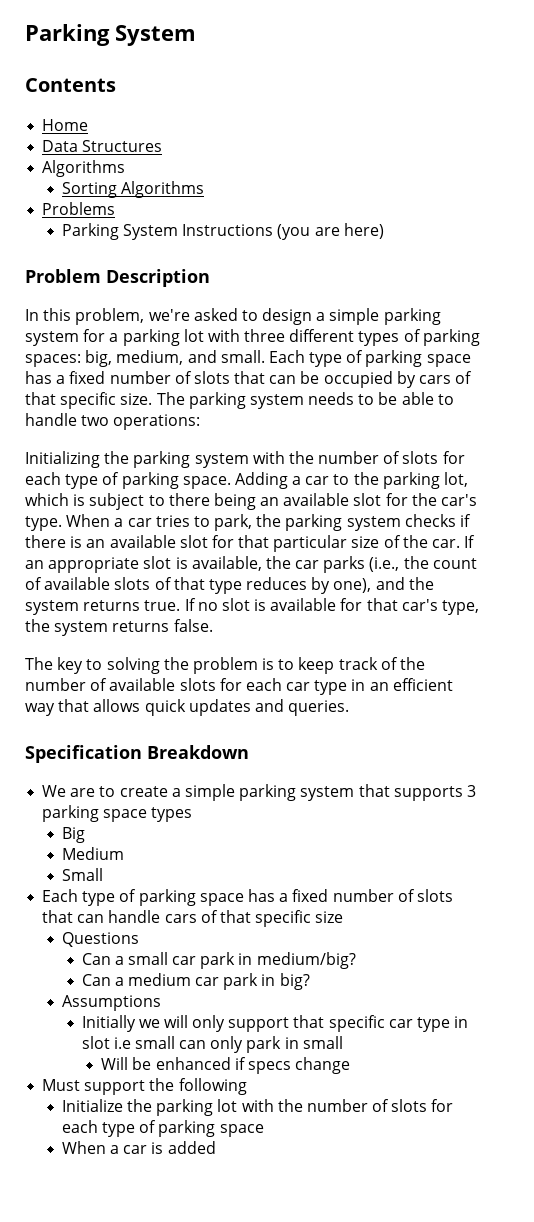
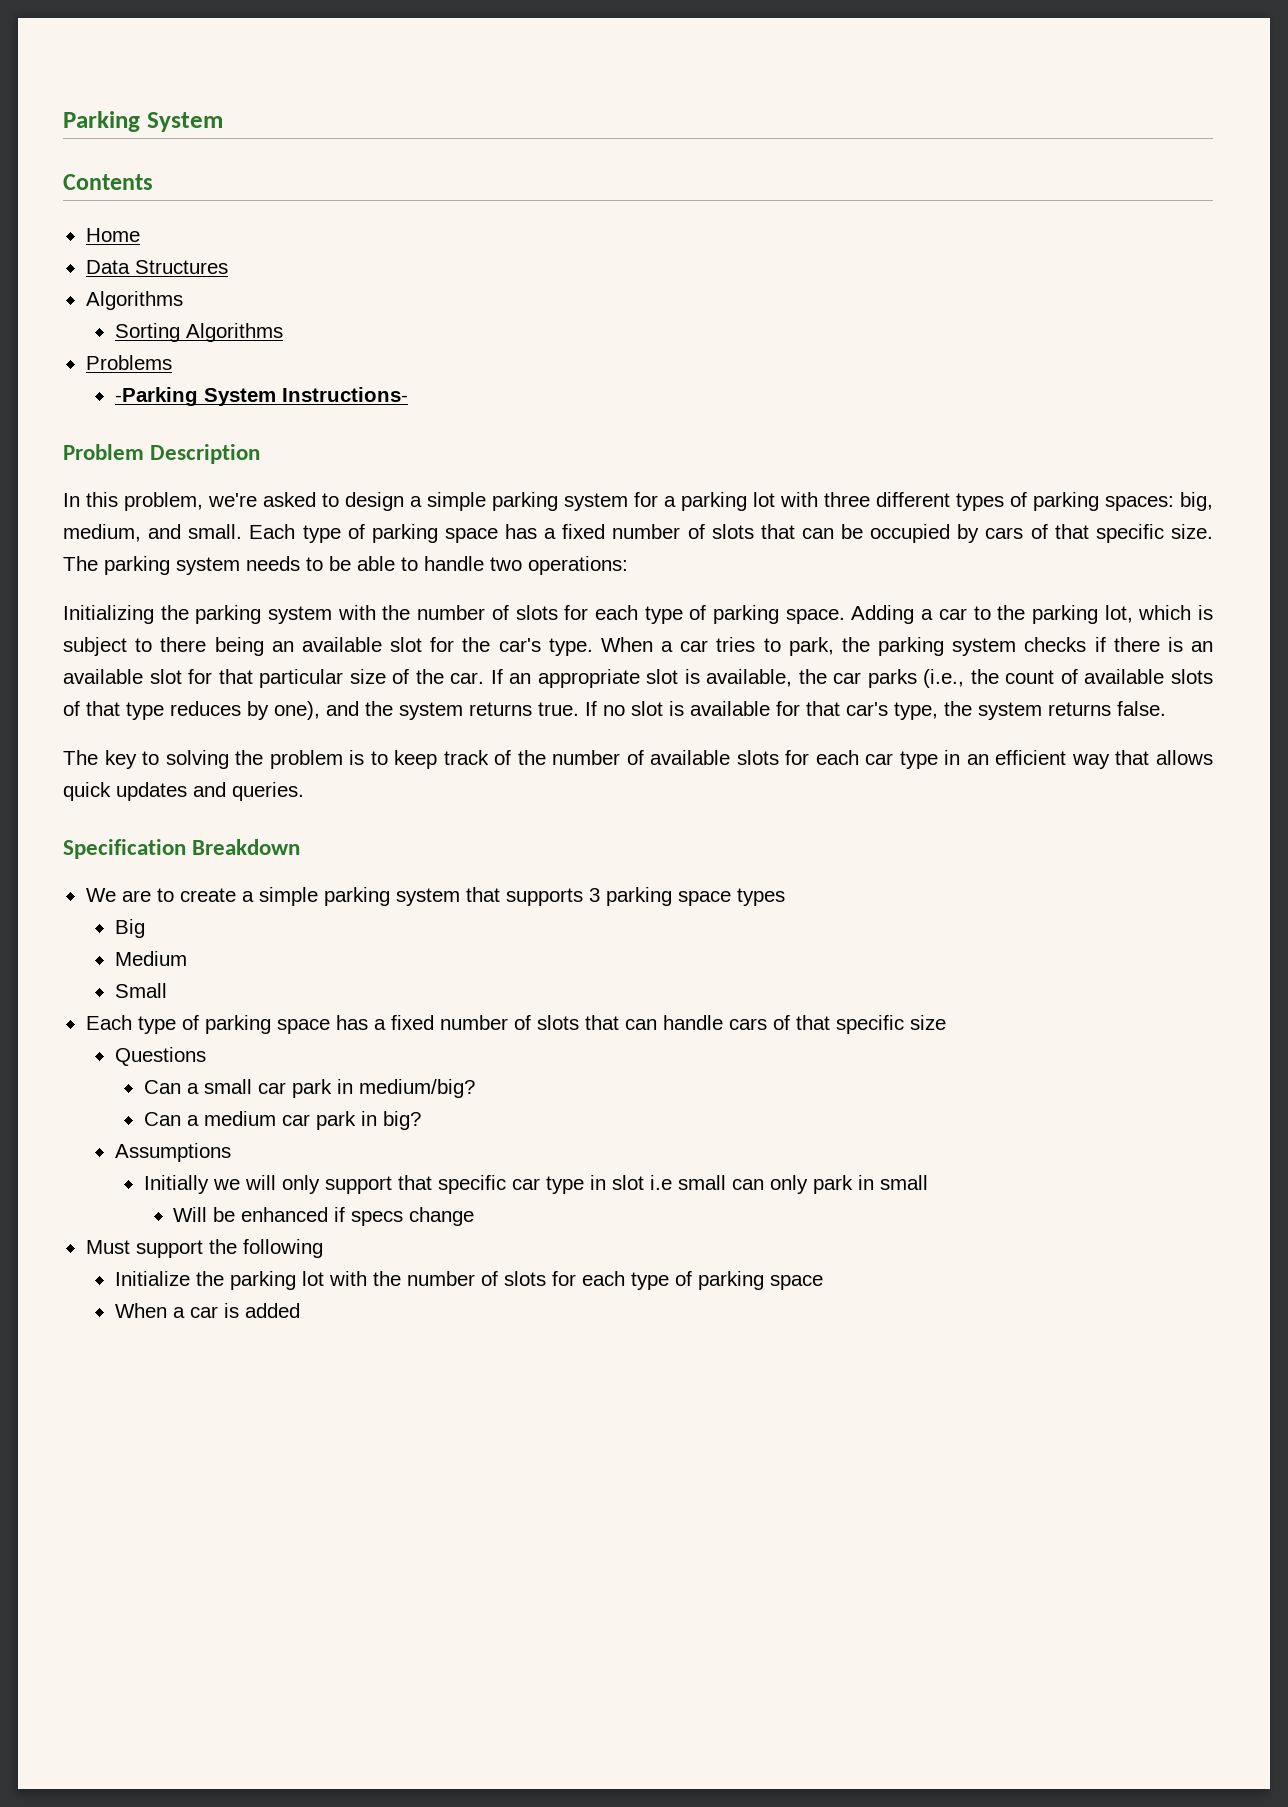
- Parking System Instructions (you are here)
+ -Parking System Instructions-

